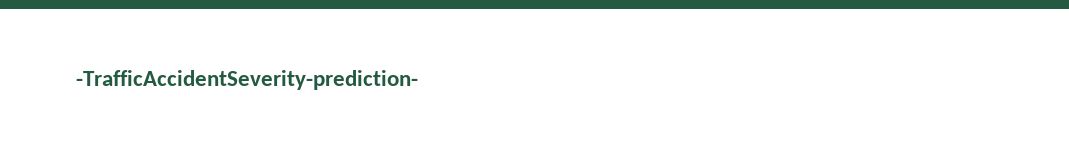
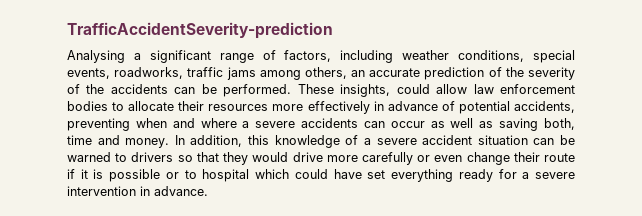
- -TrafficAccidentSeverity-prediction-
+ TrafficAccidentSeverity-prediction
+ Analysing a significant range of factors, including weather conditions, special events, roadworks, traffic jams among others, an accurate prediction of the severity of the accidents can be performed. These insights, could allow law enforcement bodies to allocate their resources more effectively in advance of potential accidents, preventing when and where a severe accidents can occur as well as saving both, time and money. In addition, this knowledge of a severe accident situation can be warned to drivers so that they would drive more carefully or even change their route if it is possible or to hospital which could have set everything ready for a severe intervention in advance.

